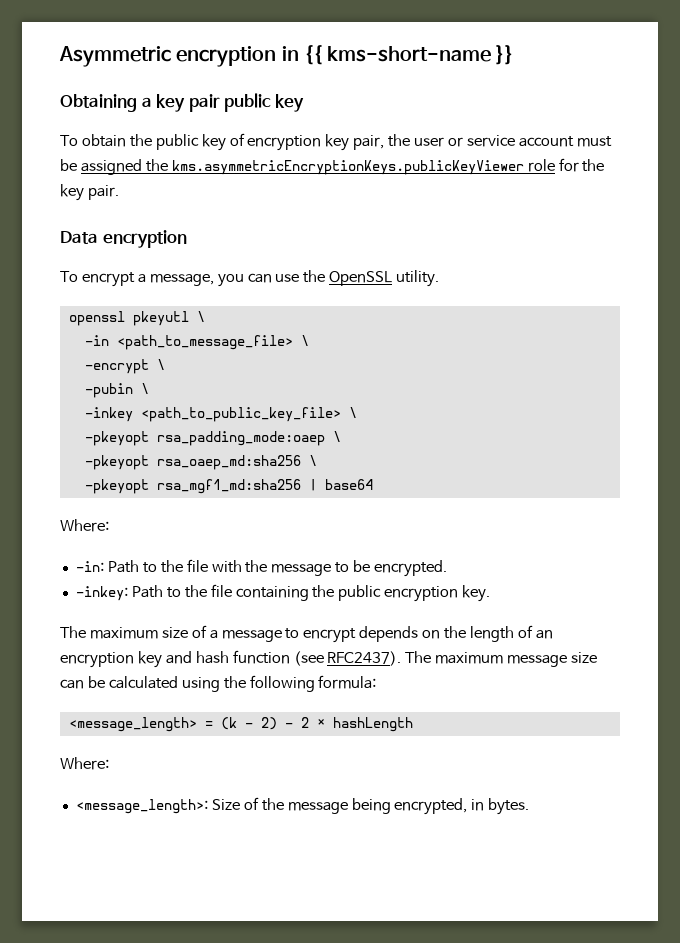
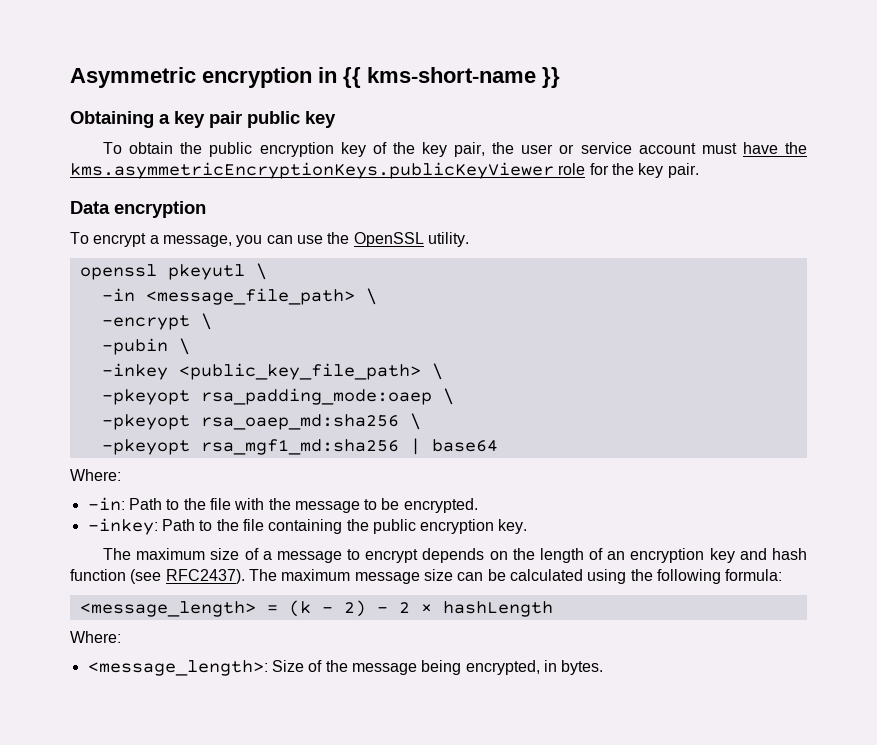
- To obtain the public key of encryption key pair, the user or service account must be assigned the kms.asymmetricEncryptionKeys.publicKeyViewer role for the key pair.
+ To obtain the public encryption key of the key pair, the user or service account must have the kms.asymmetricEncryptionKeys.publicKeyViewer role for the key pair.
- -in <path_to_message_file> \
+ -in <message_file_path> \
- -inkey <path_to_public_key_file> \
+ -inkey <public_key_file_path> \

